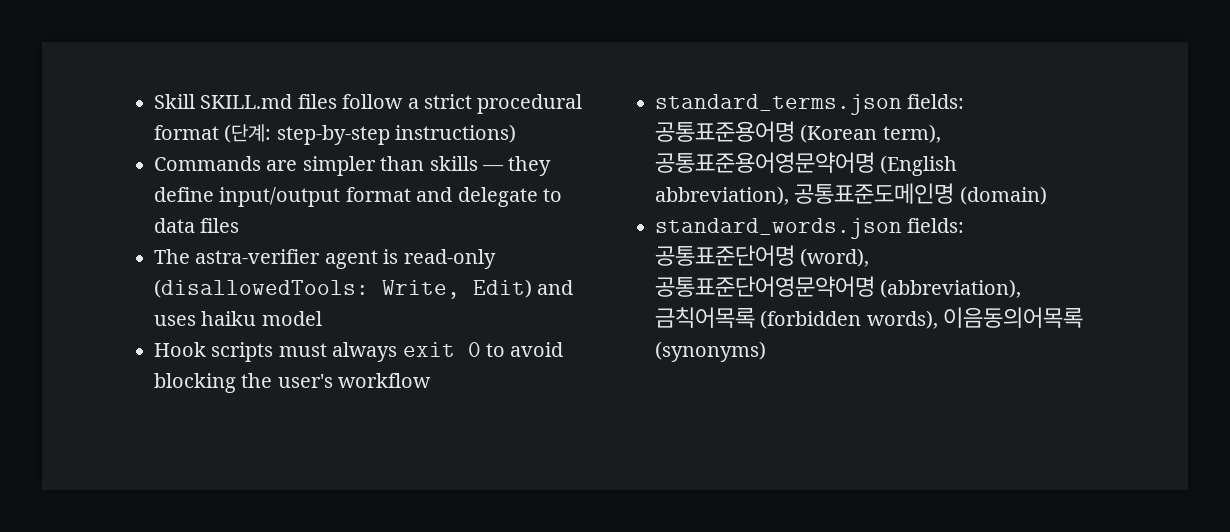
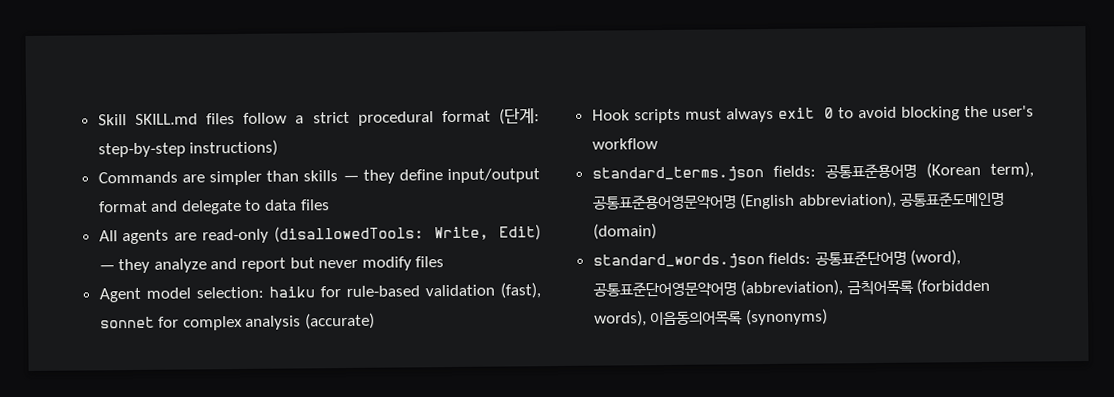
- The astra-verifier agent is read-only (disallowedTools: Write, Edit) and uses haiku model
+ All agents are read-only (disallowedTools: Write, Edit) — they analyze and report but never modify files
+ Agent model selection: haiku for rule-based validation (fast), sonnet for complex analysis (accurate)

